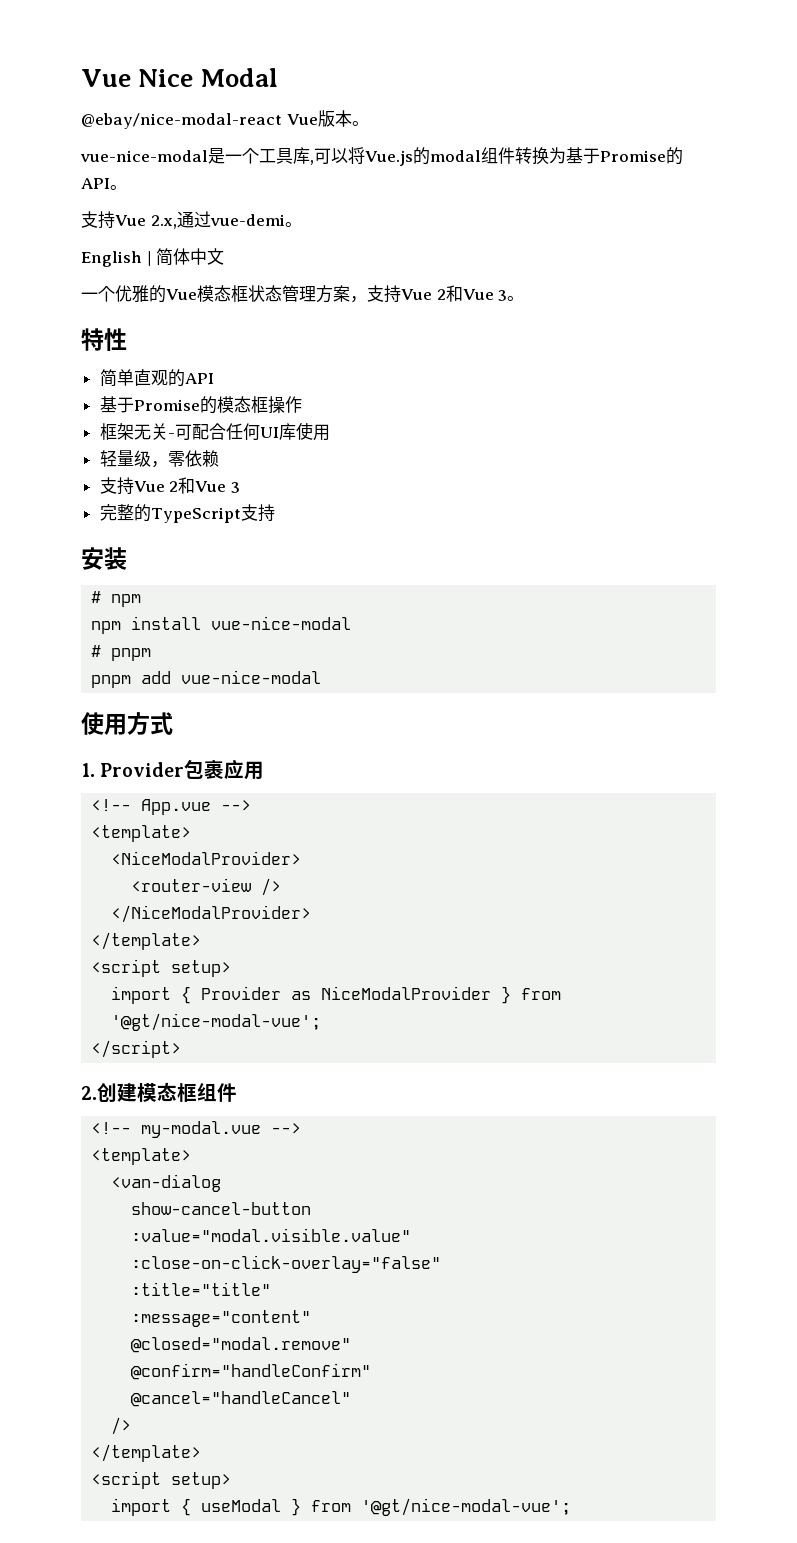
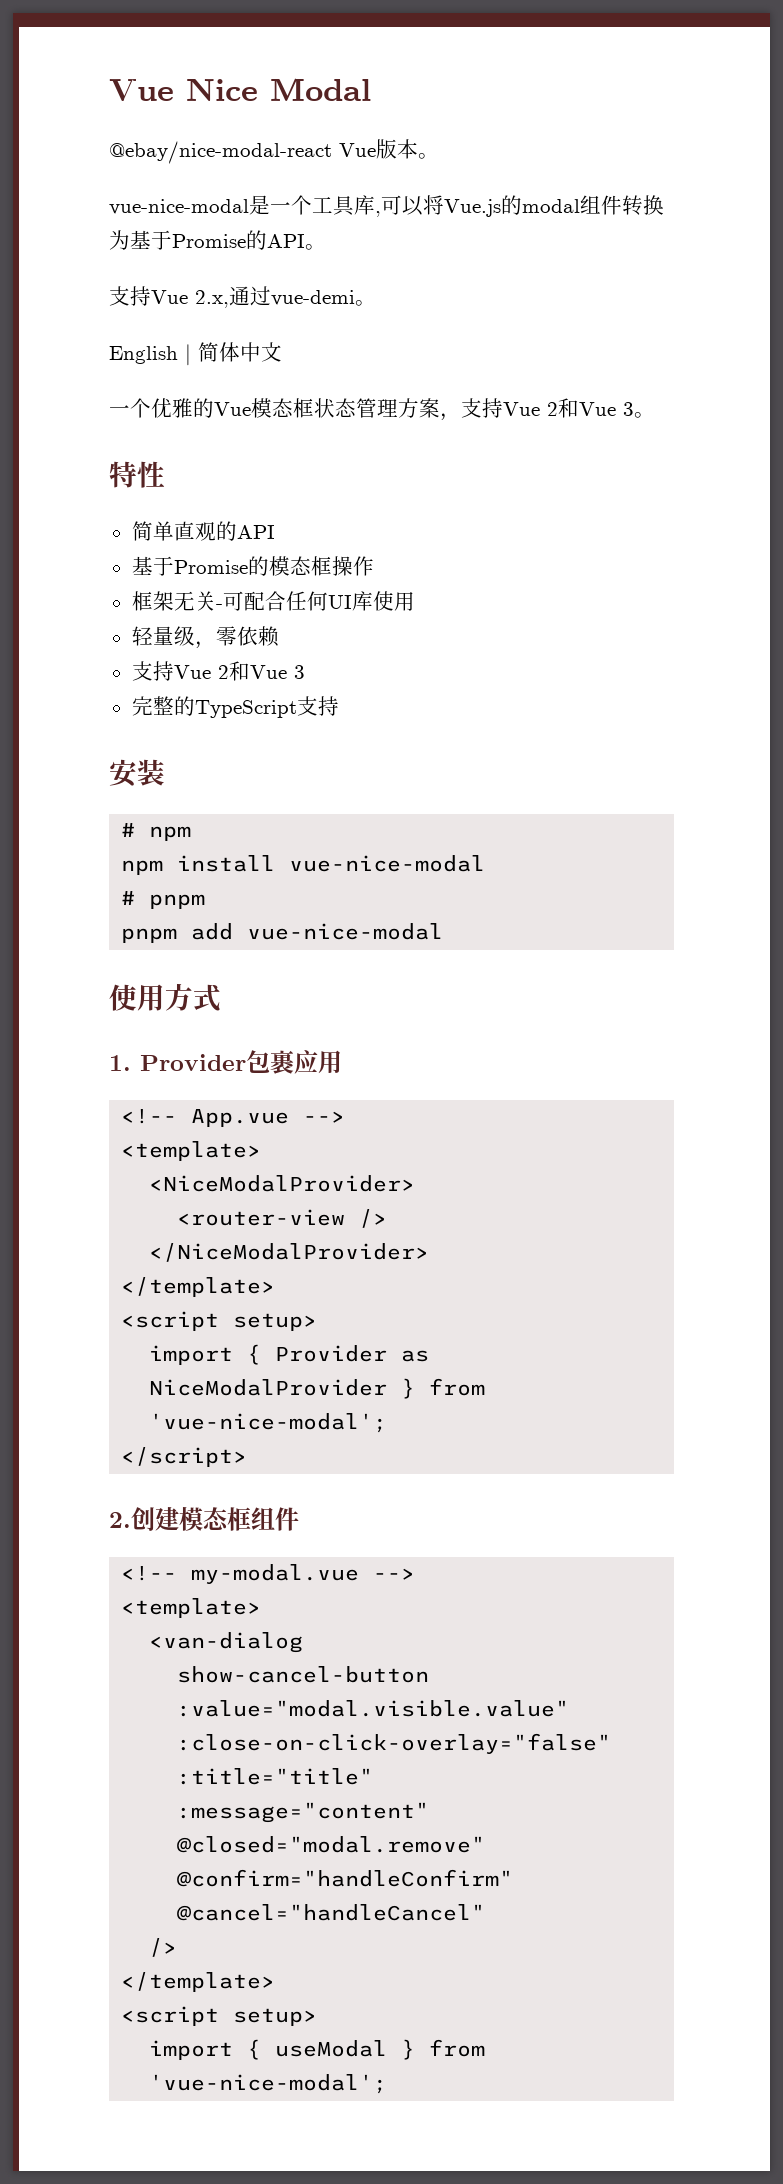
- import { Provider as NiceModalProvider } from '@gt/nice-modal-vue';
+ import { Provider as NiceModalProvider } from 'vue-nice-modal';
- import { useModal } from '@gt/nice-modal-vue';
+ import { useModal } from 'vue-nice-modal';

